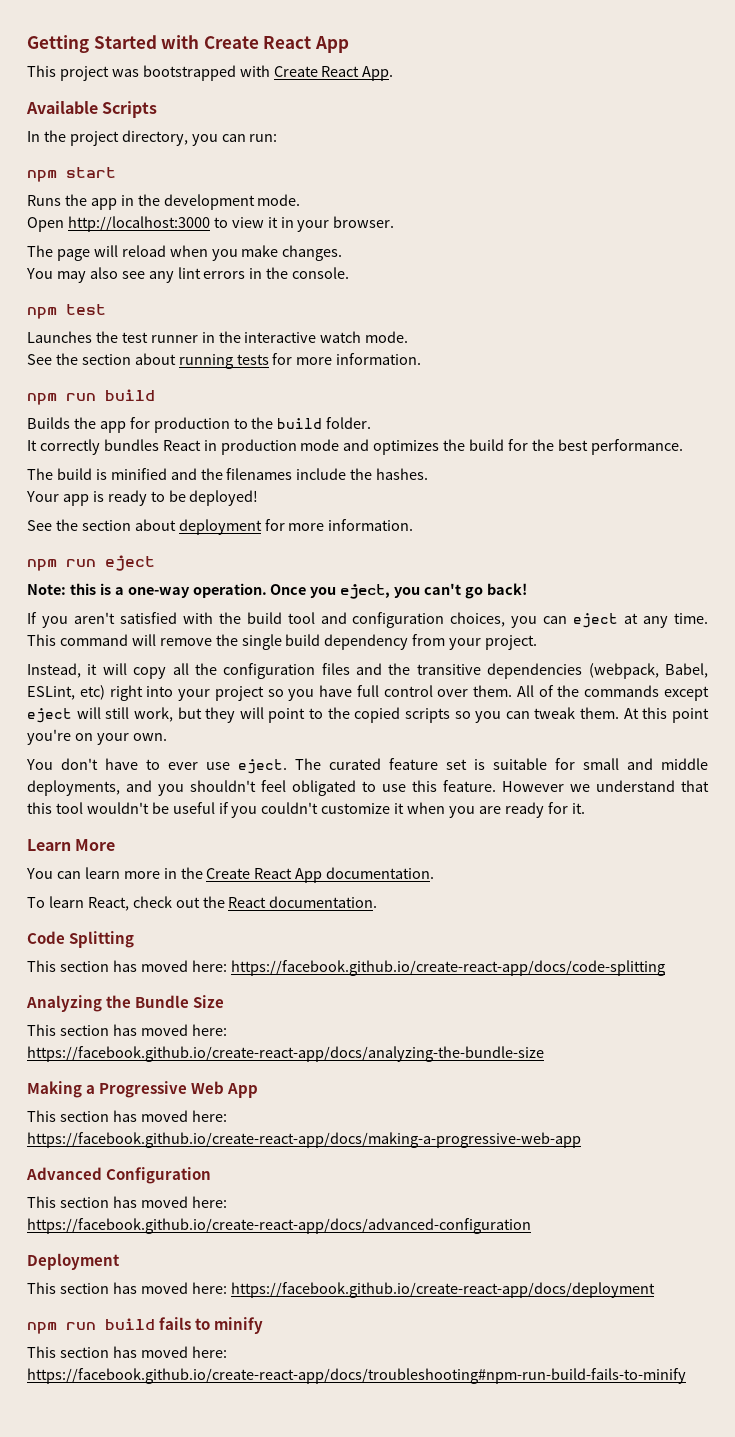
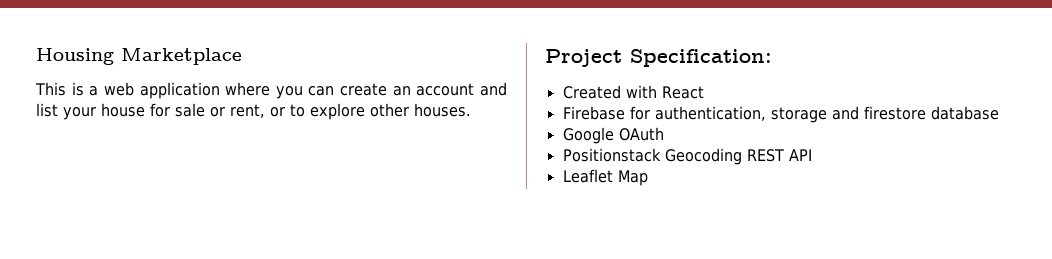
- Getting Started with Create React App
- This project was bootstrapped with Create React App.
- Available Scripts
- In the project directory, you can run:
- npm start
- Runs the app in the development mode.
- Open http://localhost:3000 to view it in your browser.
- The page will reload when you make changes.
- You may also see any lint errors in the console.
- npm test
- Launches the test runner in the interactive watch mode.
- See the section about running tests for more information.
- npm run build
- Builds the app for production to the build folder.
- It correctly bundles React in production mode and optimizes the build for the best performance.
- The build is minified and the filenames include the hashes.
- Your app is ready to be deployed!
- See the section about deployment for more information.
- npm run eject
- Note: this is a one-way operation. Once you eject, you can't go back!
- If you aren't satisfied with the build tool and configuration choices, you can eject at any time. This command will remove the single build dependency from your project.
- Instead, it will copy all the configuration files and the transitive dependencies (webpack, Babel, ESLint, etc) right into your project so you have full control over them. All of the commands except eject will still work, but they will point to the copied scripts so you can tweak them. At this point you're on your own.
- You don't have to ever use eject. The curated feature set is suitable for small and middle deployments, and you shouldn't feel obligated to use this feature. However we understand that this tool wouldn't be useful if you couldn't customize it when you are ready for it.
- Learn More
- You can learn more in the Create React App documentation.
- To learn React, check out the React documentation.
- Code Splitting
- This section has moved here: https://facebook.github.io/create-react-app/docs/code-splitting
- Analyzing the Bundle Size
- This section has moved here: https://facebook.github.io/create-react-app/docs/analyzing-the-bundle-size
- Making a Progressive Web App
- This section has moved here: https://facebook.github.io/create-react-app/docs/making-a-progressive-web-app
- Advanced Configuration
- This section has moved here: https://facebook.github.io/create-react-app/docs/advanced-configuration
- Deployment
- This section has moved here: https://facebook.github.io/create-react-app/docs/deployment
- npm run build fails to minify
- This section has moved here: https://facebook.github.io/create-react-app/docs/troubleshooting#npm-run-build-fails-to-minify
+ Housing Marketplace
+ This is a web application where you can create an account and list your house for sale or rent, or to explore other houses.
+ Project Specification:
+ Created with React
+ Firebase for authentication, storage and firestore database
+ Google OAuth
+ Positionstack Geocoding REST API
+ Leaflet Map

